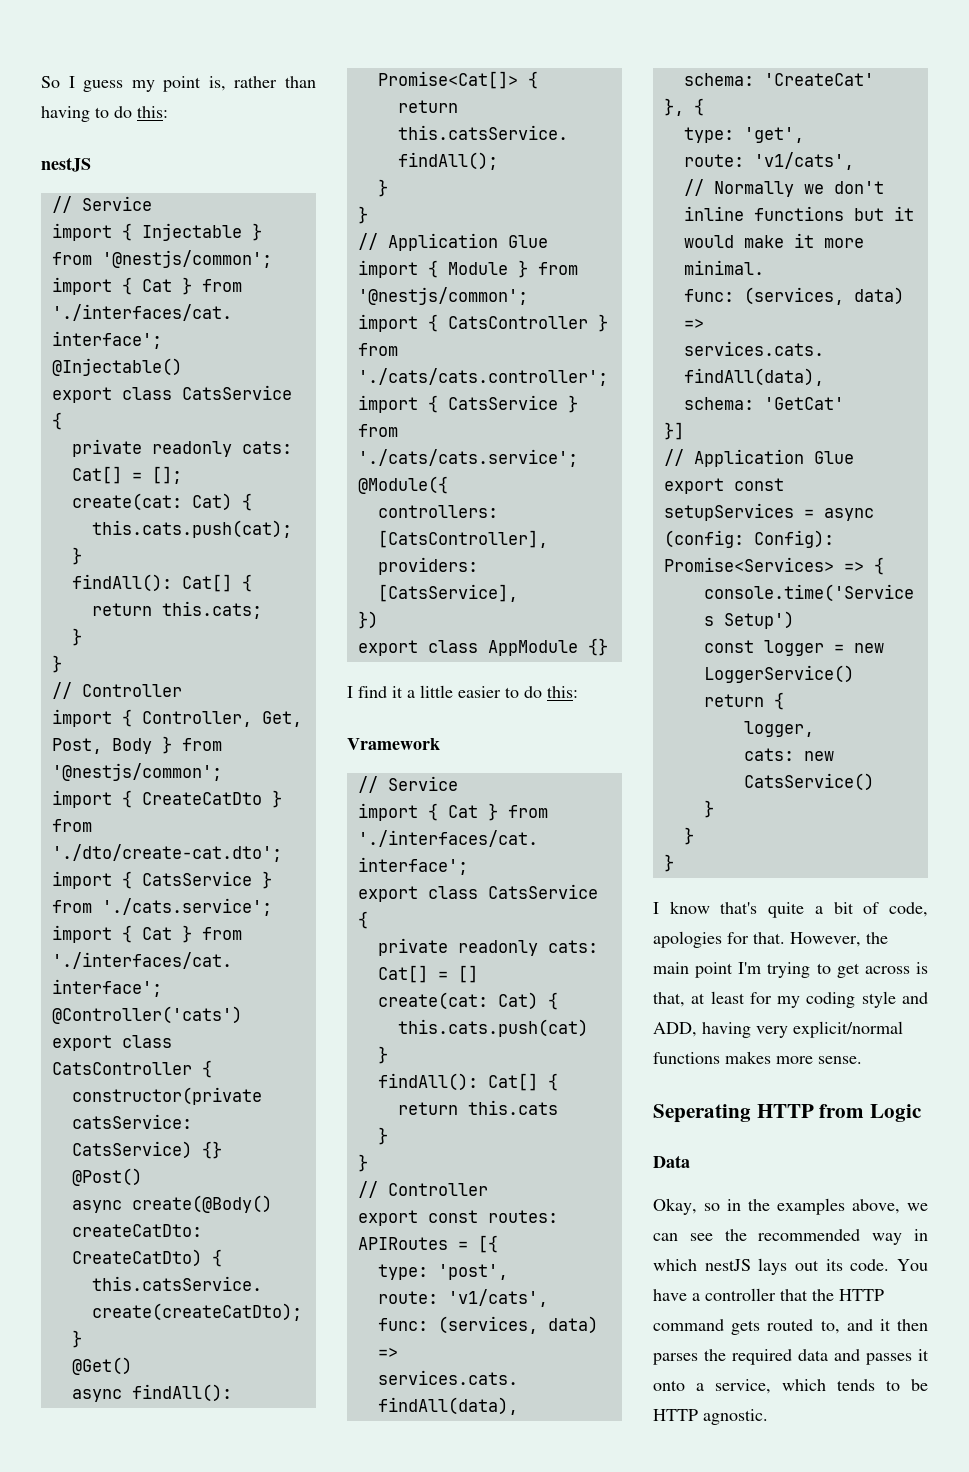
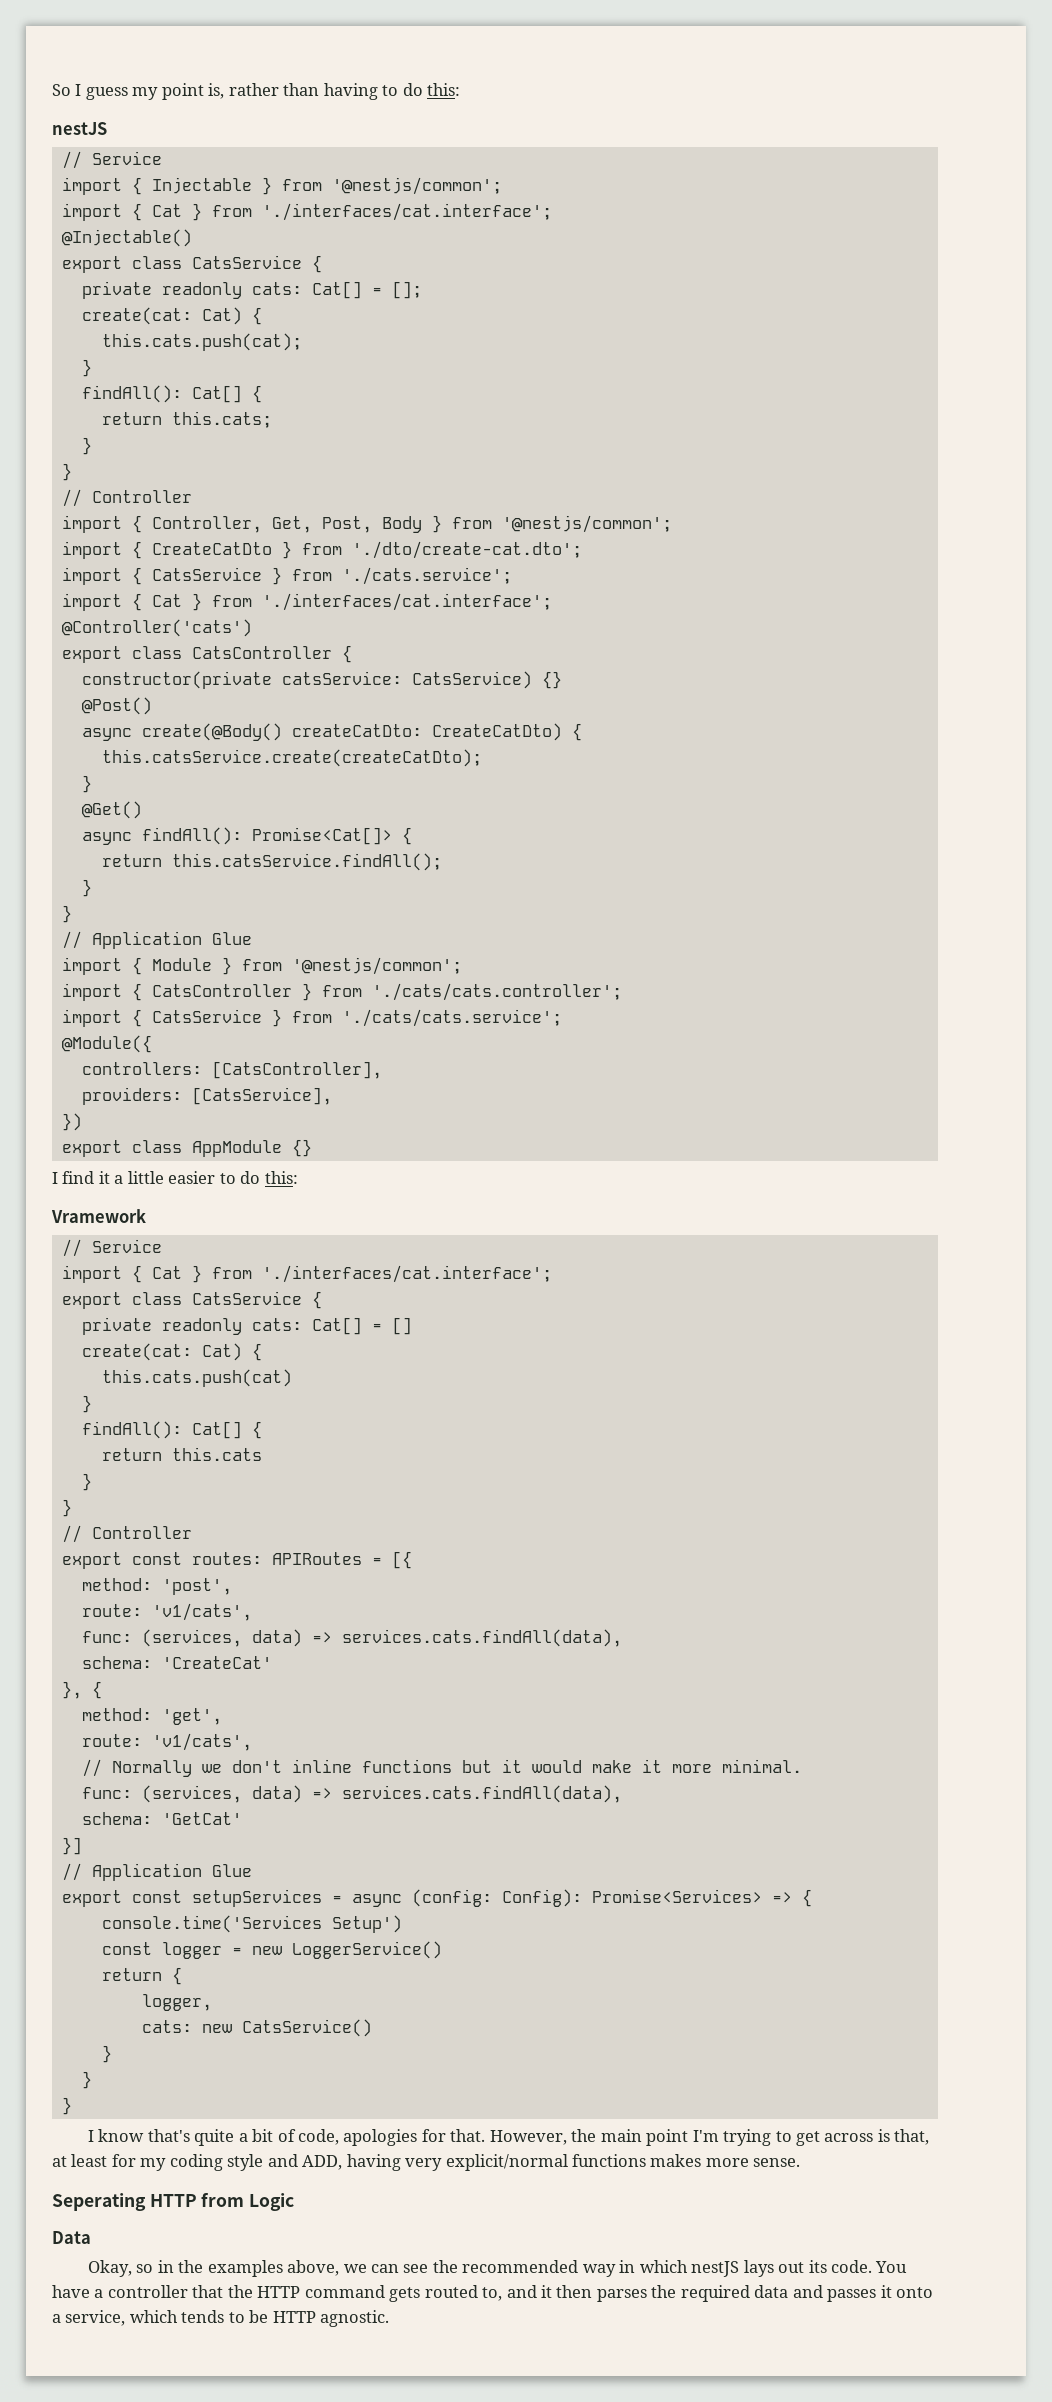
- type: 'post',
+ method: 'post',
- type: 'get',
+ method: 'get',

